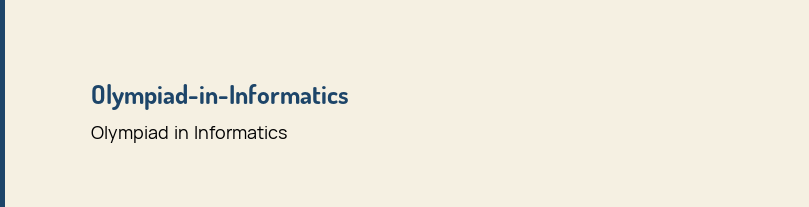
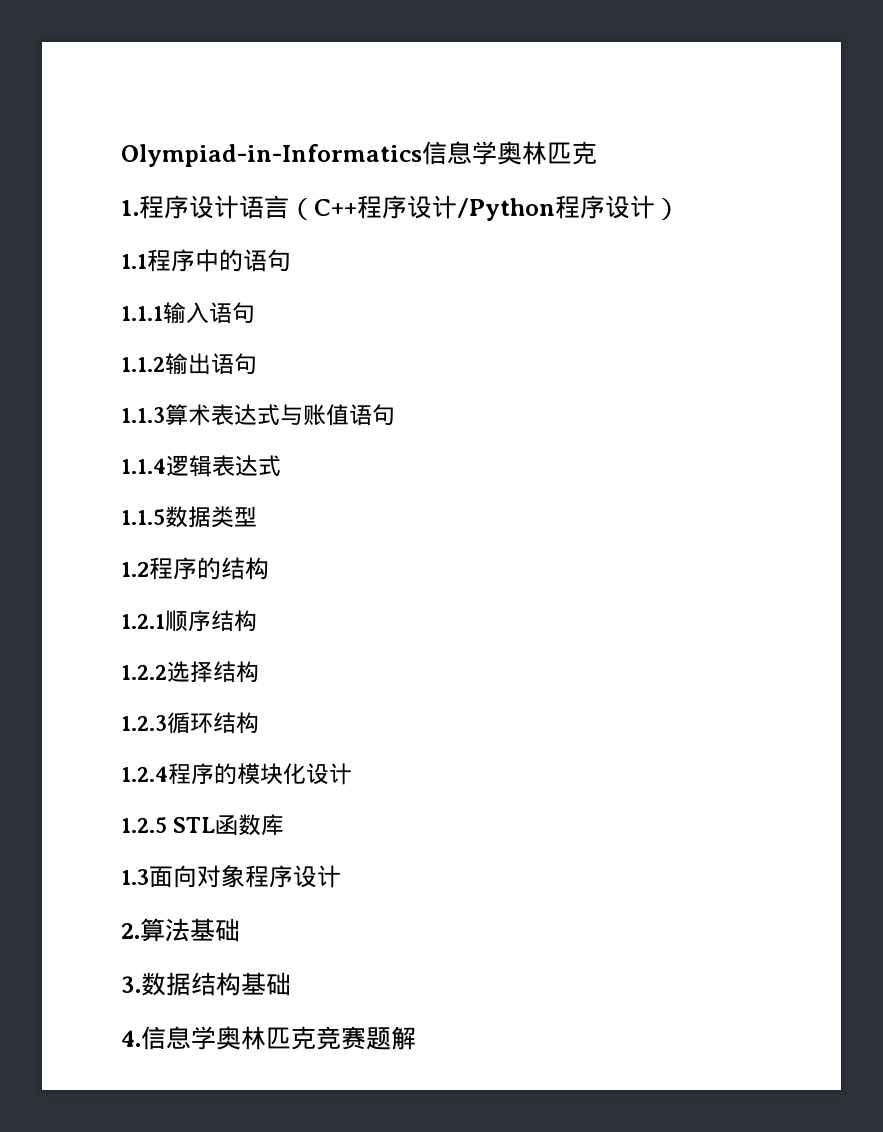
- Olympiad-in-Informatics
- Olympiad in Informatics
+ Olympiad-in-Informatics信息学奥林匹克
+ 1.程序设计语言（C++程序设计/Python程序设计）
+ 1.1程序中的语句
+ 1.1.1输入语句
+ 1.1.2输出语句
+ 1.1.3算术表达式与账值语句
+ 1.1.4逻辑表达式
+ 1.1.5数据类型
+ 1.2程序的结构
+ 1.2.1顺序结构
+ 1.2.2选择结构
+ 1.2.3循环结构
+ 1.2.4程序的模块化设计
+ 1.2.5 STL函数库
+ 1.3面向对象程序设计
+ 2.算法基础
+ 3.数据结构基础
+ 4.信息学奥林匹克竞赛题解

